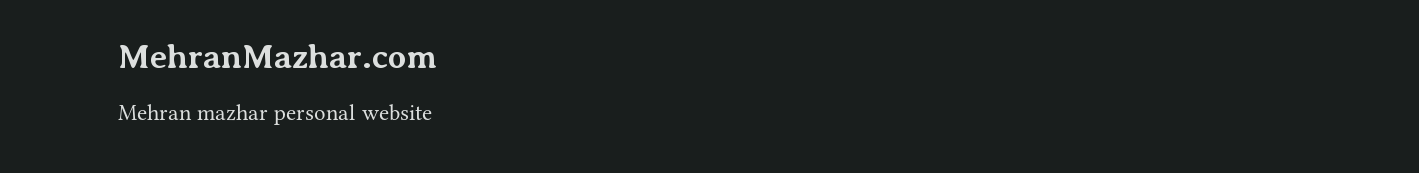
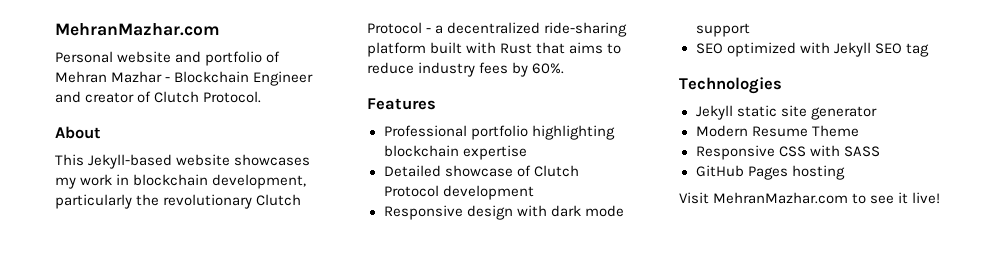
- Mehran mazhar personal website
+ Personal website and portfolio of Mehran Mazhar - Blockchain Engineer and creator of Clutch Protocol.
+ About
+ This Jekyll-based website showcases my work in blockchain development, particularly the revolutionary Clutch Protocol - a decentralized ride-sharing platform built with Rust that aims to reduce industry fees by 60%.
+ Features
+ Professional portfolio highlighting blockchain expertise
+ Detailed showcase of Clutch Protocol development
+ Responsive design with dark mode support
+ SEO optimized with Jekyll SEO tag
+ Technologies
+ Jekyll static site generator
+ Modern Resume Theme
+ Responsive CSS with SASS
+ GitHub Pages hosting
+ Visit MehranMazhar.com to see it live!

